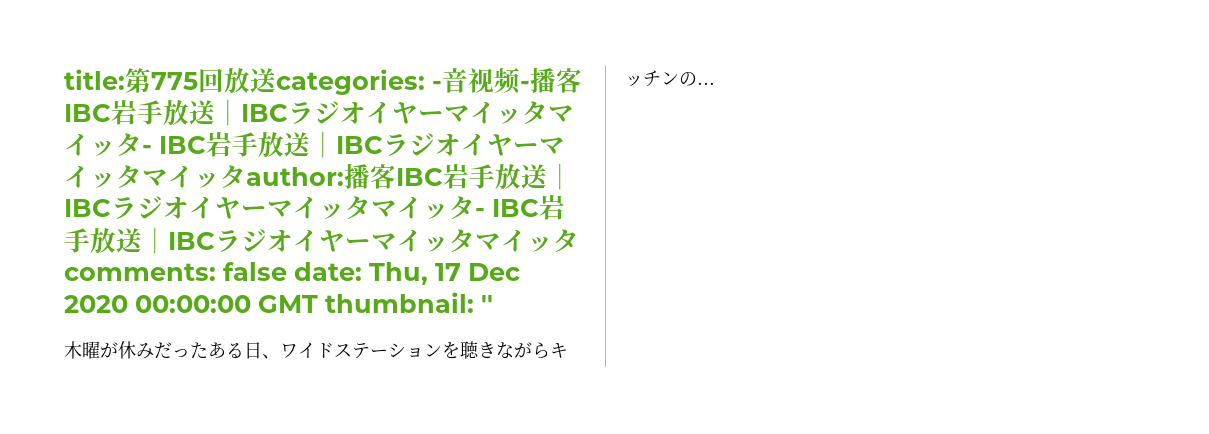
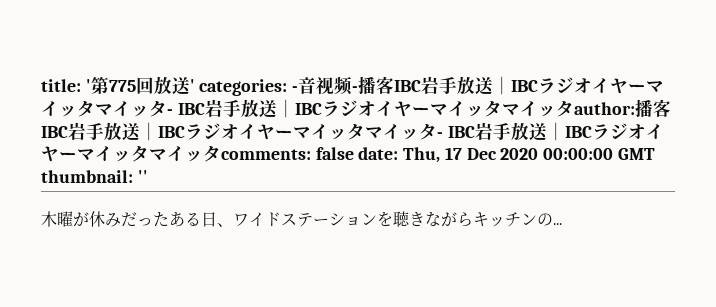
- 第775回放送categories:
+ '第775回放送' categories:

